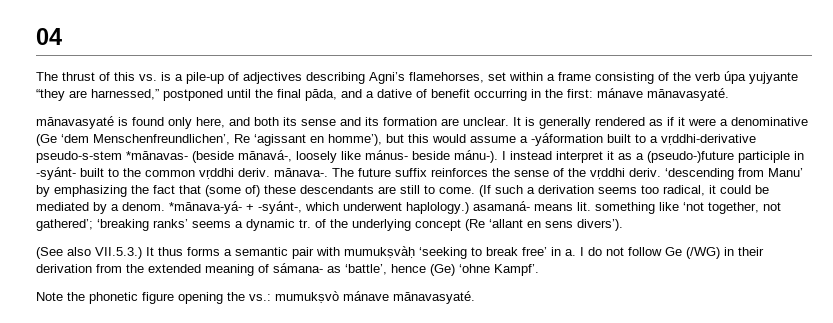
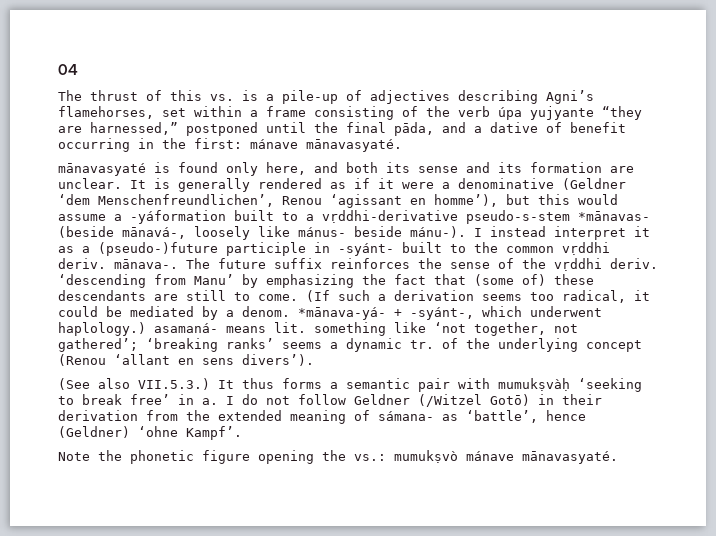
- It is generally rendered as if it were a denominative (Ge ‘dem Menschenfreundlichen’, Re ‘agissant en homme’), but this would assume a -yáformation built to a vṛddhi-derivative pseudo-s-stem *mānavas- (beside mānavá-, loosely like mánus- beside mánu-).
+ It is generally rendered as if it were a denominative (Geldner ‘dem Menschenfreundlichen’, Renou ‘agissant en homme’), but this would assume a -yáformation built to a vṛddhi-derivative pseudo-s-stem *mānavas- (beside mānavá-, loosely like mánus- beside mánu-).
- *mānava-yá- + -syánt-, which underwent haplology.) asamaná- means lit. something like ‘not together, not gathered’; ‘breaking ranks’ seems a dynamic tr. of the underlying concept (Re ‘allant en sens divers’).
+ *mānava-yá- + -syánt-, which underwent haplology.) asamaná- means lit. something like ‘not together, not gathered’; ‘breaking ranks’ seems a dynamic tr. of the underlying concept (Renou ‘allant en sens divers’).
- I do not follow Ge (/WG) in their derivation from the extended meaning of sámana- as ‘battle’, hence (Ge) ‘ohne Kampf’.
+ I do not follow Geldner (/Witzel Gotō) in their derivation from the extended meaning of sámana- as ‘battle’, hence (Geldner) ‘ohne Kampf’.

